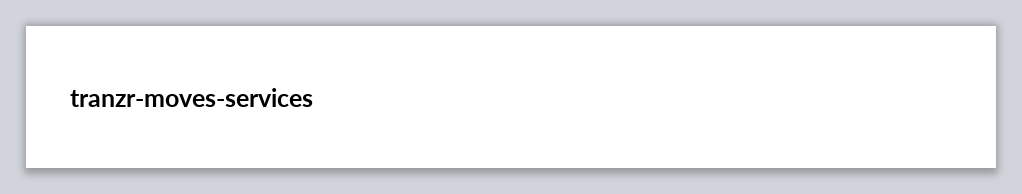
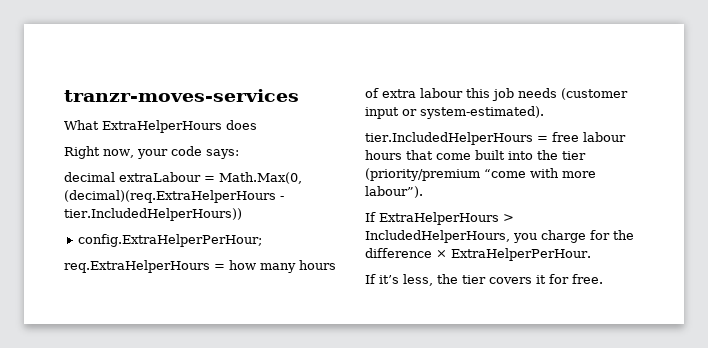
+ What ExtraHelperHours does
+ Right now, your code says:
+ decimal extraLabour = Math.Max(0, (decimal)(req.ExtraHelperHours - tier.IncludedHelperHours))
+ config.ExtraHelperPerHour;
+ req.ExtraHelperHours = how many hours of extra labour this job needs (customer input or system-estimated).
+ tier.IncludedHelperHours = free labour hours that come built into the tier (priority/premium “come with more labour”).
+ If ExtraHelperHours > IncludedHelperHours, you charge for the difference × ExtraHelperPerHour.
+ If it’s less, the tier covers it for free.

